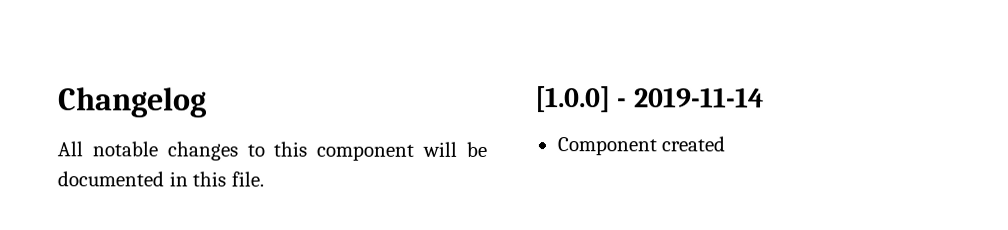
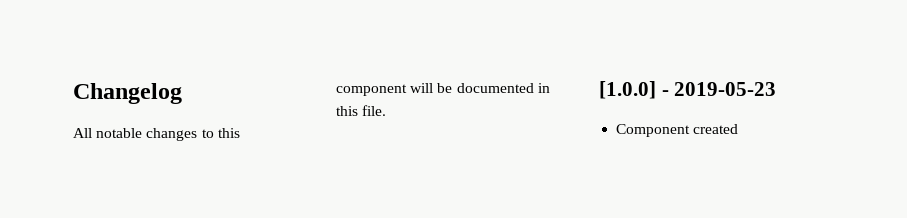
- [1.0.0] - 2019-11-14
+ [1.0.0] - 2019-05-23

